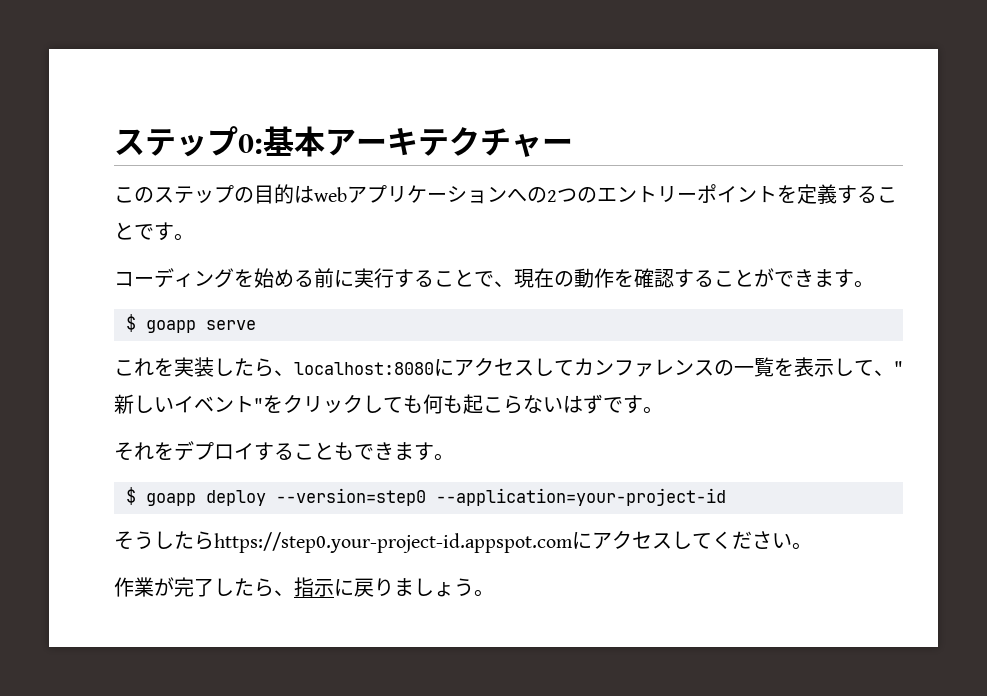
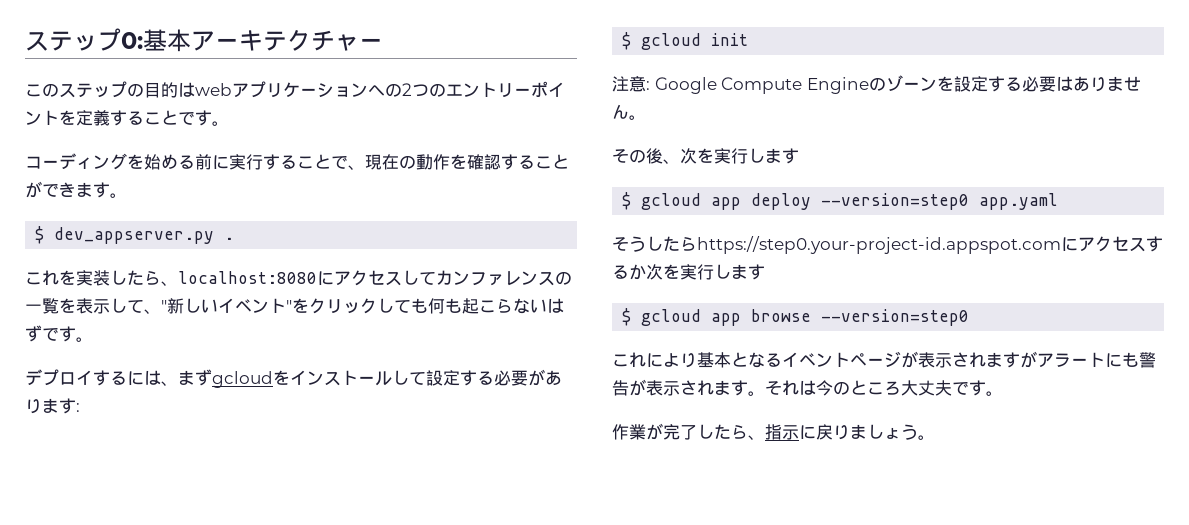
- $ goapp serve
+ $ dev_appserver.py .
- それをデプロイすることもできます。
- $ goapp deploy --version=step0 --application=your-project-id
+ デプロイするには、まずgcloudをインストールして設定する必要があります:
+ $ gcloud init
+ 注意: Google Compute Engineのゾーンを設定する必要はありません。
+ その後、次を実行します
+ $ gcloud app deploy --version=step0 app.yaml
- そうしたらhttps://step0.your-project-id.appspot.comにアクセスしてください。
+ そうしたらhttps://step0.your-project-id.appspot.comにアクセスするか次を実行します
+ $ gcloud app browse --version=step0
+ これにより基本となるイベントページが表示されますがアラートにも警告が表示されます。それは今のところ大丈夫です。

